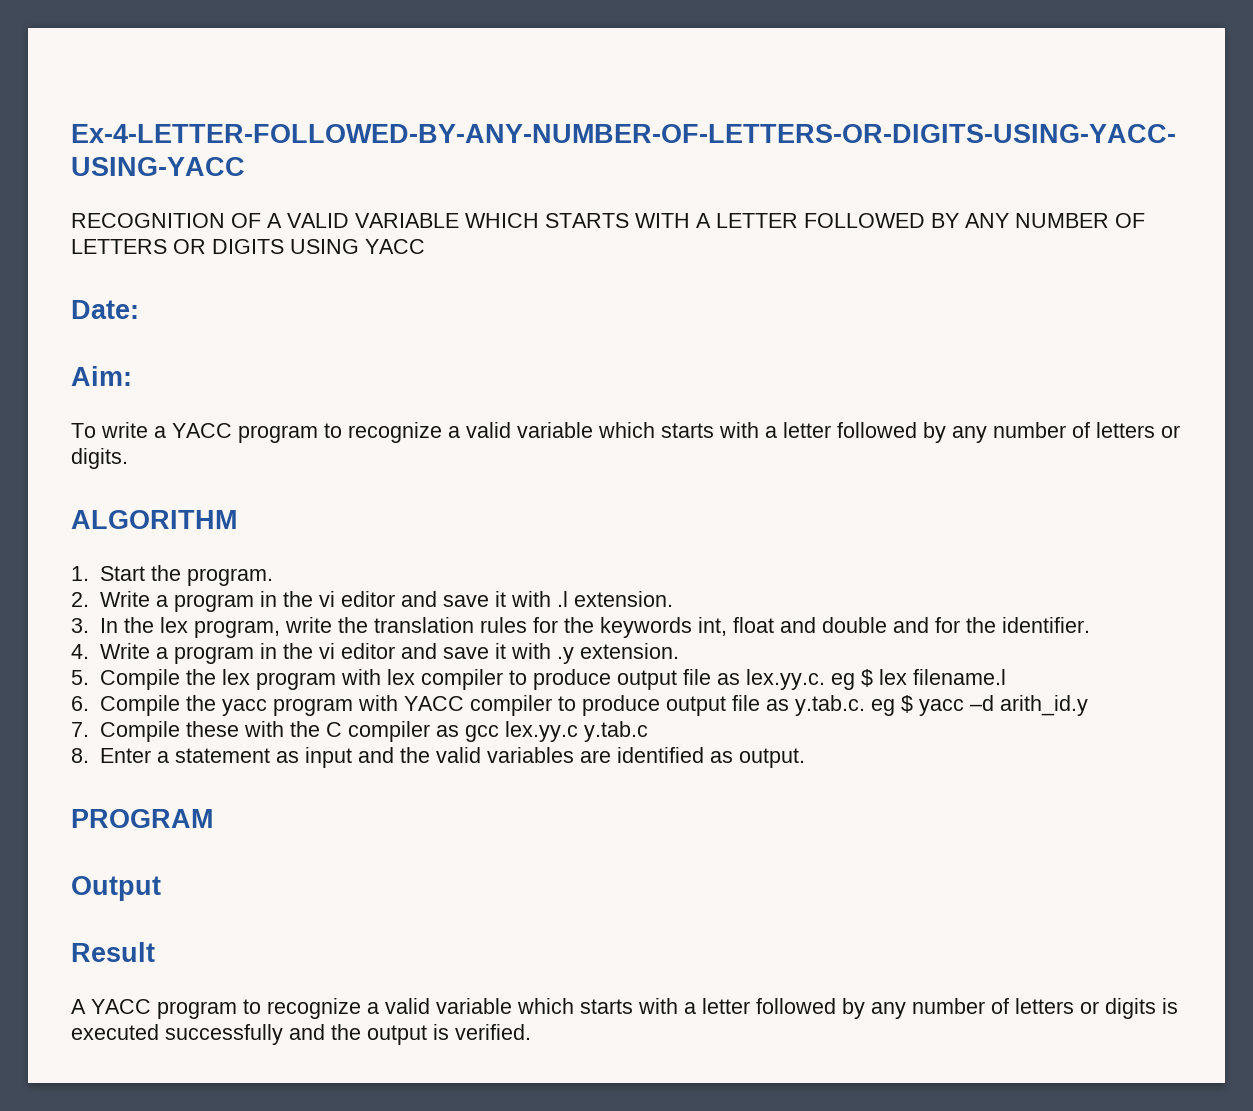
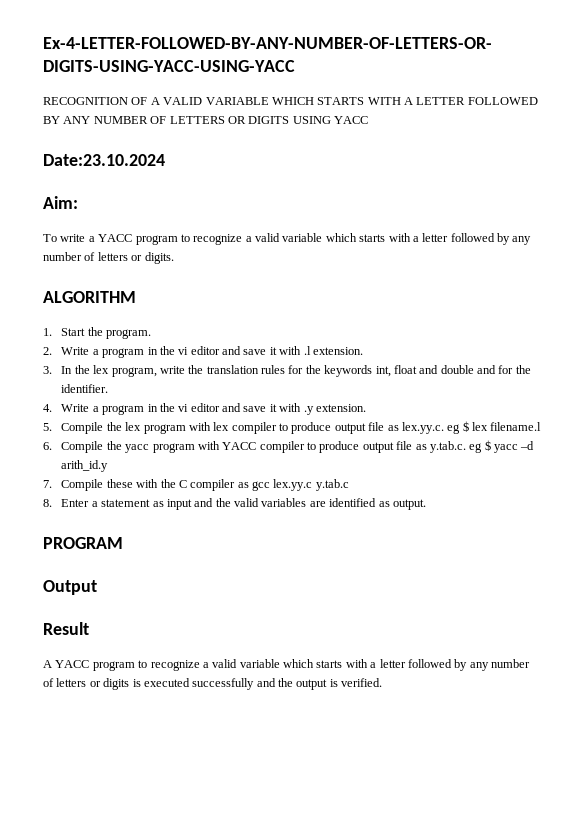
- Date:
+ Date:23.10.2024

